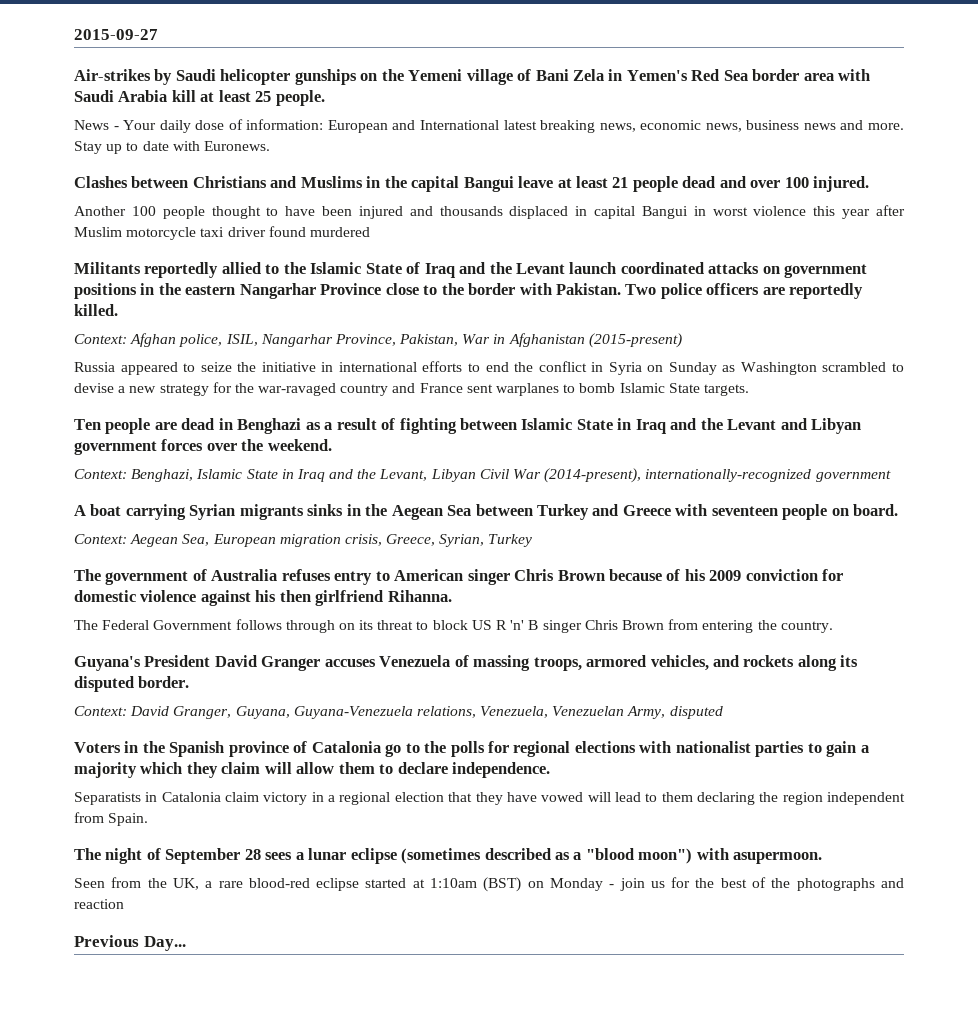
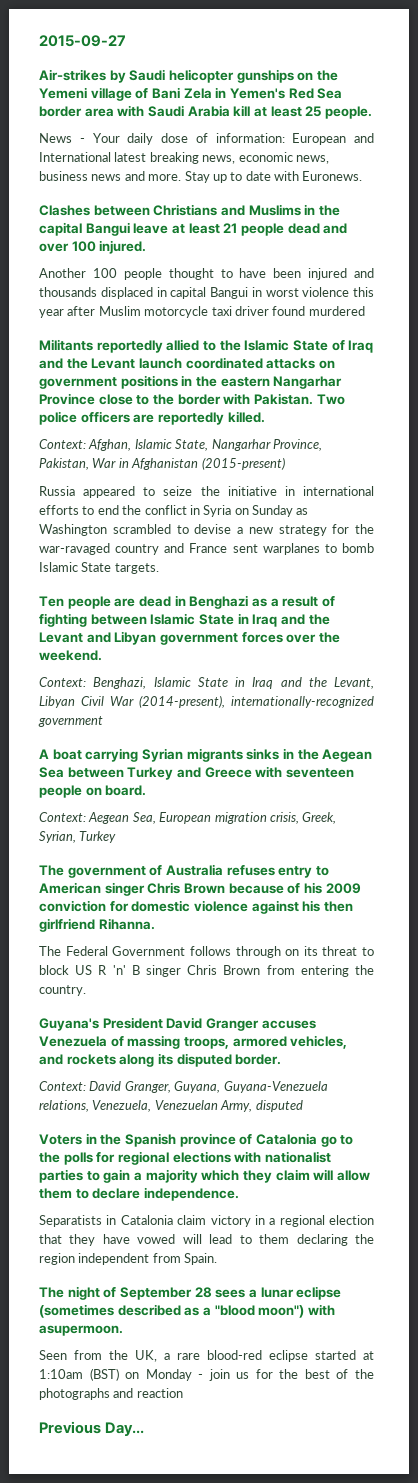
- Context: Afghan police, ISIL, Nangarhar Province, Pakistan, War in Afghanistan (2015-present)
+ Context: Afghan, Islamic State, Nangarhar Province, Pakistan, War in Afghanistan (2015-present)
- Context: Aegean Sea, European migration crisis, Greece, Syrian, Turkey
+ Context: Aegean Sea, European migration crisis, Greek, Syrian, Turkey

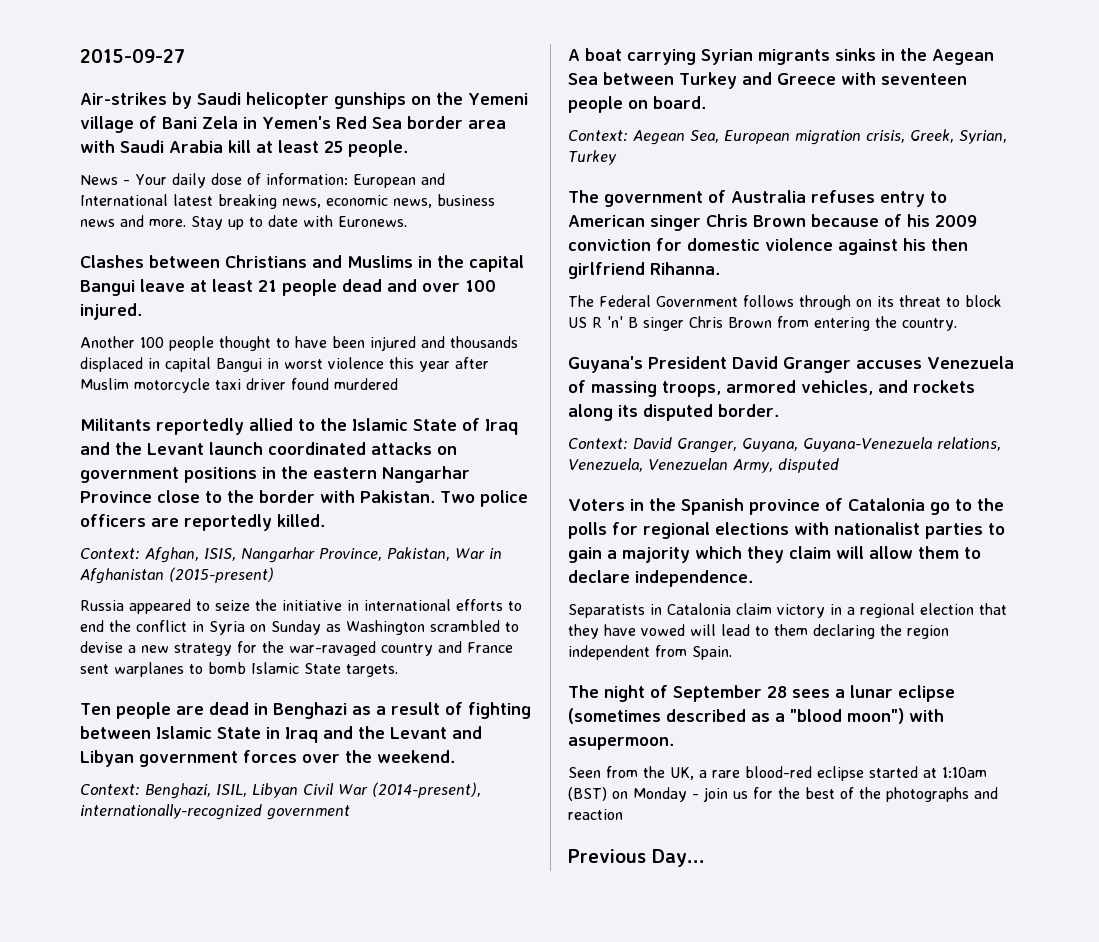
- Context: Afghan, Islamic State, Nangarhar Province, Pakistan, War in Afghanistan (2015-present)
+ Context: Afghan, ISIS, Nangarhar Province, Pakistan, War in Afghanistan (2015-present)
- Context: Benghazi, Islamic State in Iraq and the Levant, Libyan Civil War (2014-present), internationally-recognized government
+ Context: Benghazi, ISIL, Libyan Civil War (2014-present), internationally-recognized government

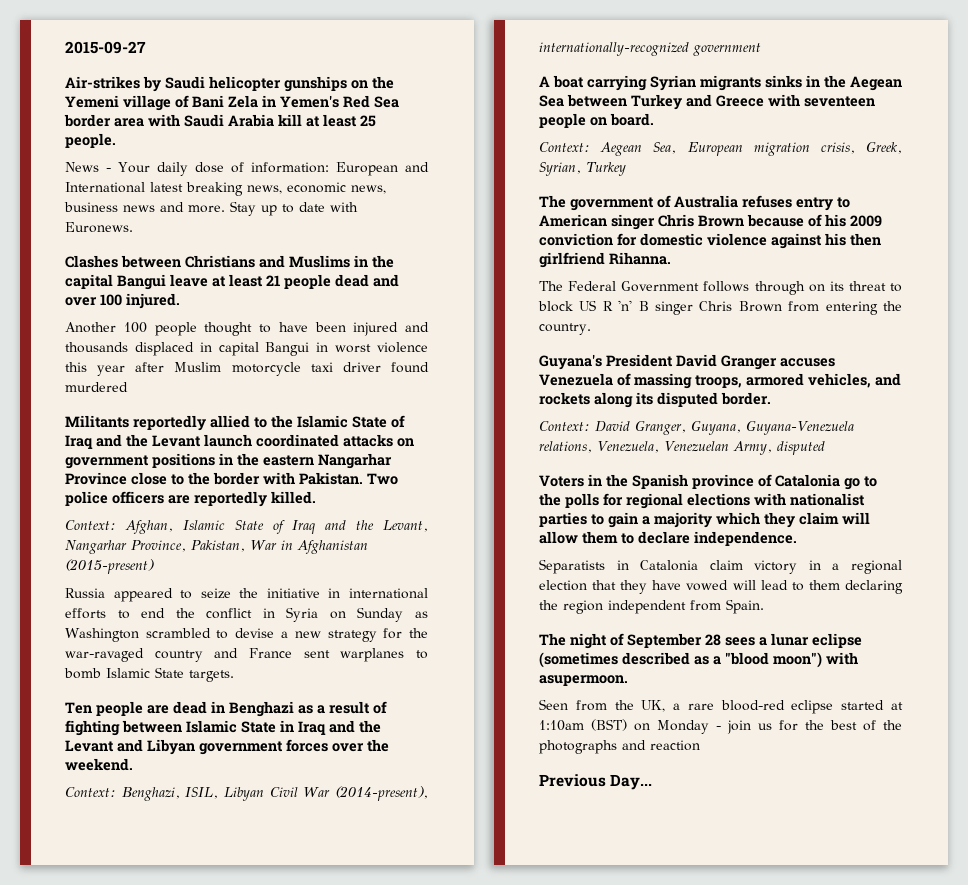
- Context: Afghan, ISIS, Nangarhar Province, Pakistan, War in Afghanistan (2015-present)
+ Context: Afghan, Islamic State of Iraq and the Levant, Nangarhar Province, Pakistan, War in Afghanistan (2015-present)

